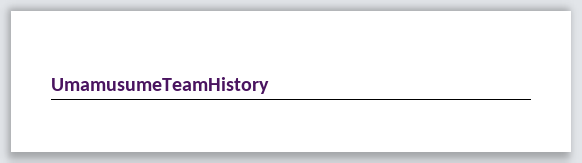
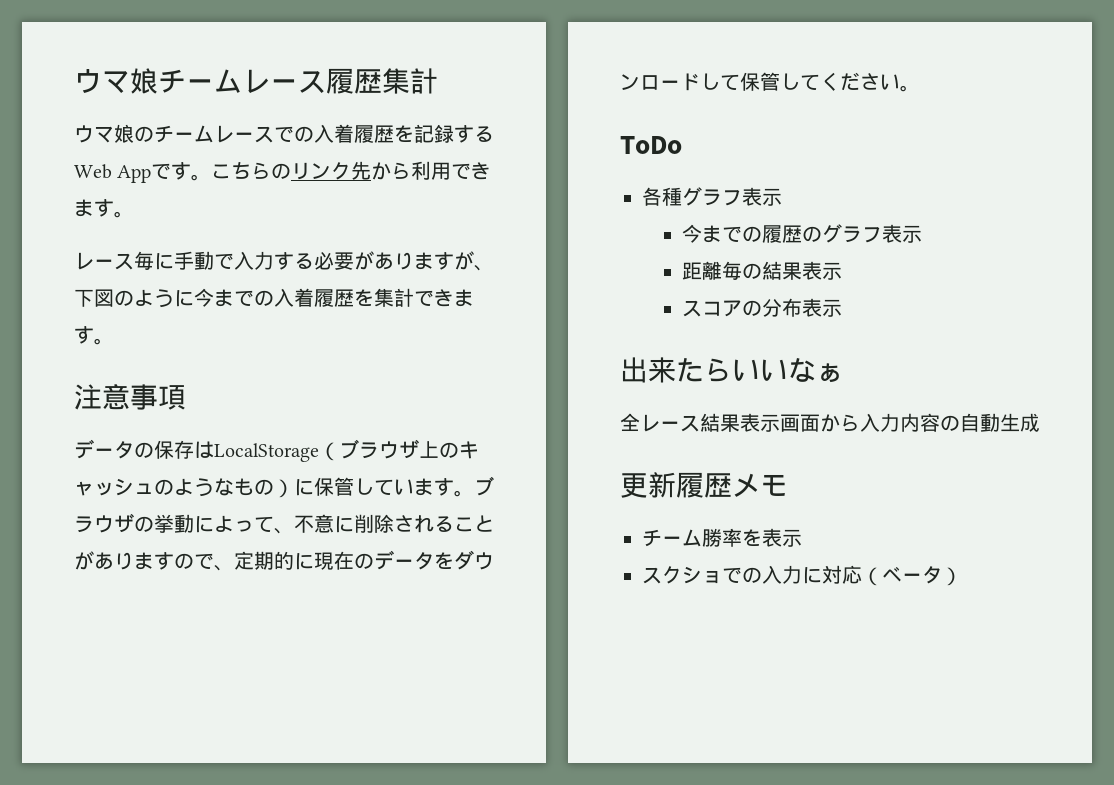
- UmamusumeTeamHistory
+ ウマ娘チームレース履歴集計
+ ウマ娘のチームレースでの入着履歴を記録するWeb Appです。こちらのリンク先から利用できます。
+ レース毎に手動で入力する必要がありますが、下図のように今までの入着履歴を集計できます。
+ 注意事項
+ データの保存はLocalStorage（ブラウザ上のキャッシュのようなもの）に保管しています。ブラウザの挙動によって、不意に削除されることがありますので、定期的に現在のデータをダウンロードして保管してください。
+ ToDo
+ 各種グラフ表示
+ 今までの履歴のグラフ表示
+ 距離毎の結果表示
+ スコアの分布表示
+ 出来たらいいなぁ
+ 全レース結果表示画面から入力内容の自動生成
+ 更新履歴メモ
+ チーム勝率を表示
+ スクショでの入力に対応（ベータ）

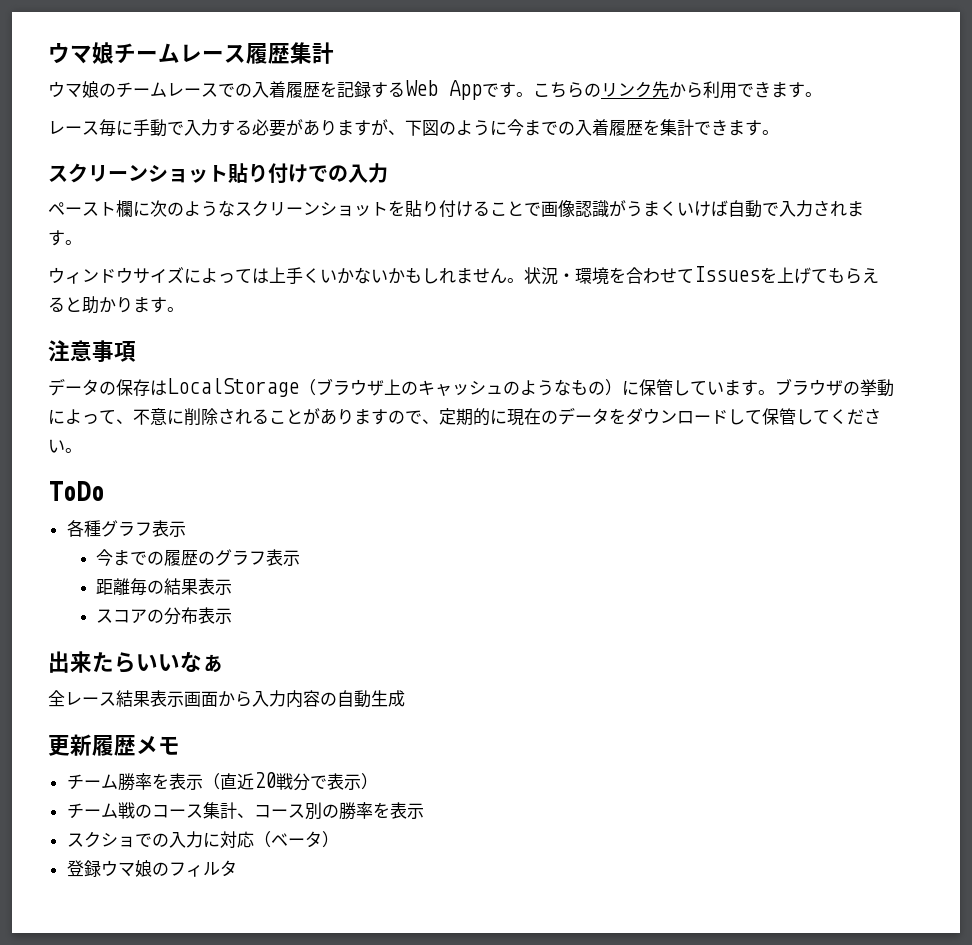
+ スクリーンショット貼り付けでの入力
+ ペースト欄に次のようなスクリーンショットを貼り付けることで画像認識がうまくいけば自動で入力されます。
+ ウィンドウサイズによっては上手くいかないかもしれません。状況・環境を合わせてIssuesを上げてもらえると助かります。
- チーム勝率を表示
+ チーム勝率を表示（直近20戦分で表示）
+ チーム戦のコース集計、コース別の勝率を表示
+ 登録ウマ娘のフィルタ

